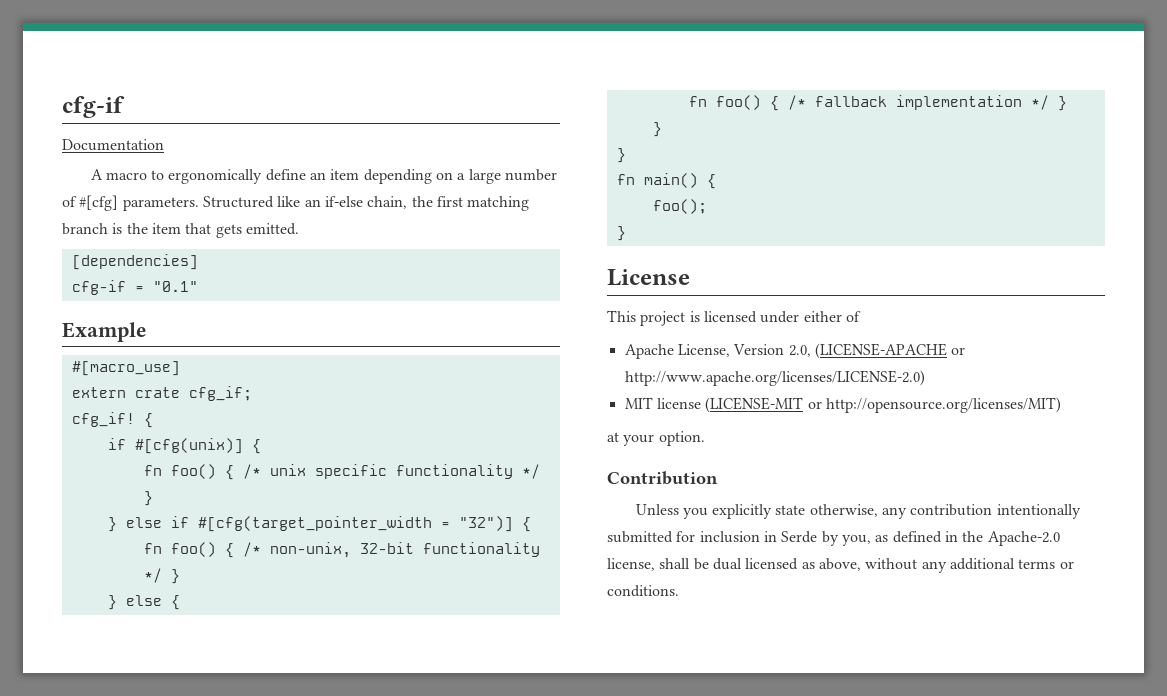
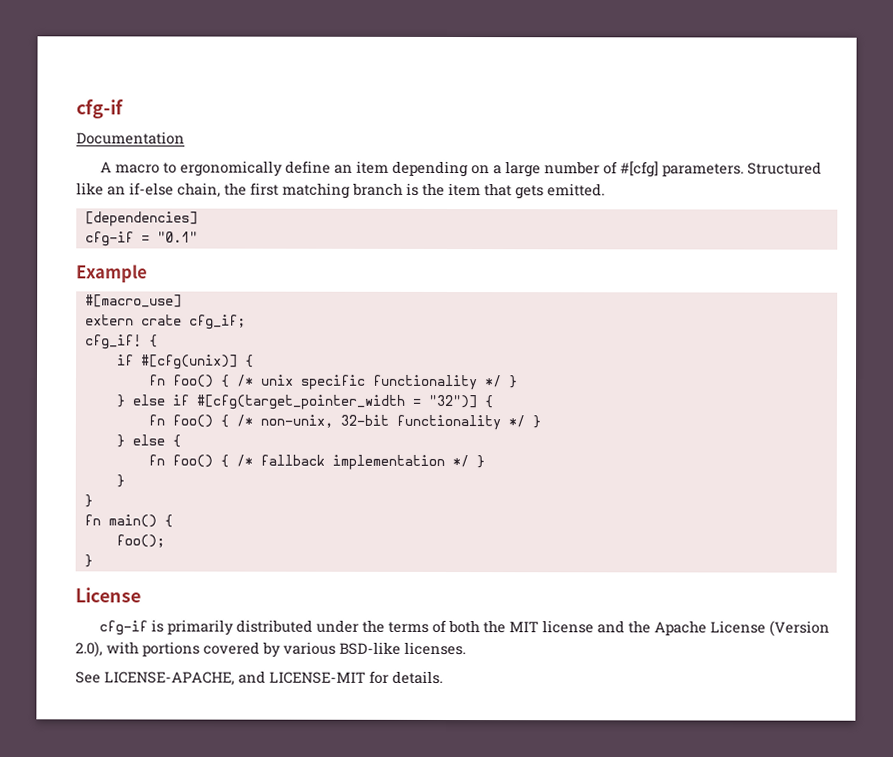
- This project is licensed under either of
- Apache License, Version 2.0, (LICENSE-APACHE or http://www.apache.org/licenses/LICENSE-2.0)
- MIT license (LICENSE-MIT or http://opensource.org/licenses/MIT)
- at your option.
- Contribution
- Unless you explicitly state otherwise, any contribution intentionally submitted for inclusion in Serde by you, as defined in the Apache-2.0 license, shall be dual licensed as above, without any additional terms or conditions.
+ cfg-if is primarily distributed under the terms of both the MIT license and the Apache License (Version 2.0), with portions covered by various BSD-like licenses.
+ See LICENSE-APACHE, and LICENSE-MIT for details.

